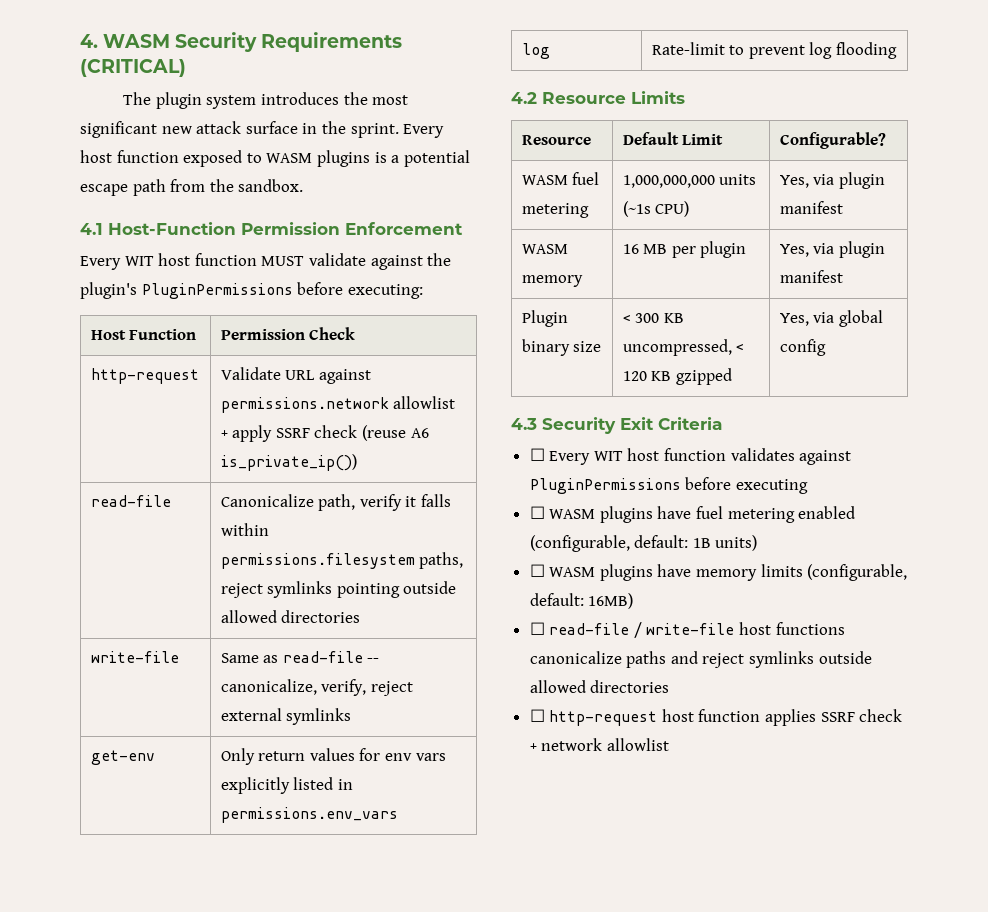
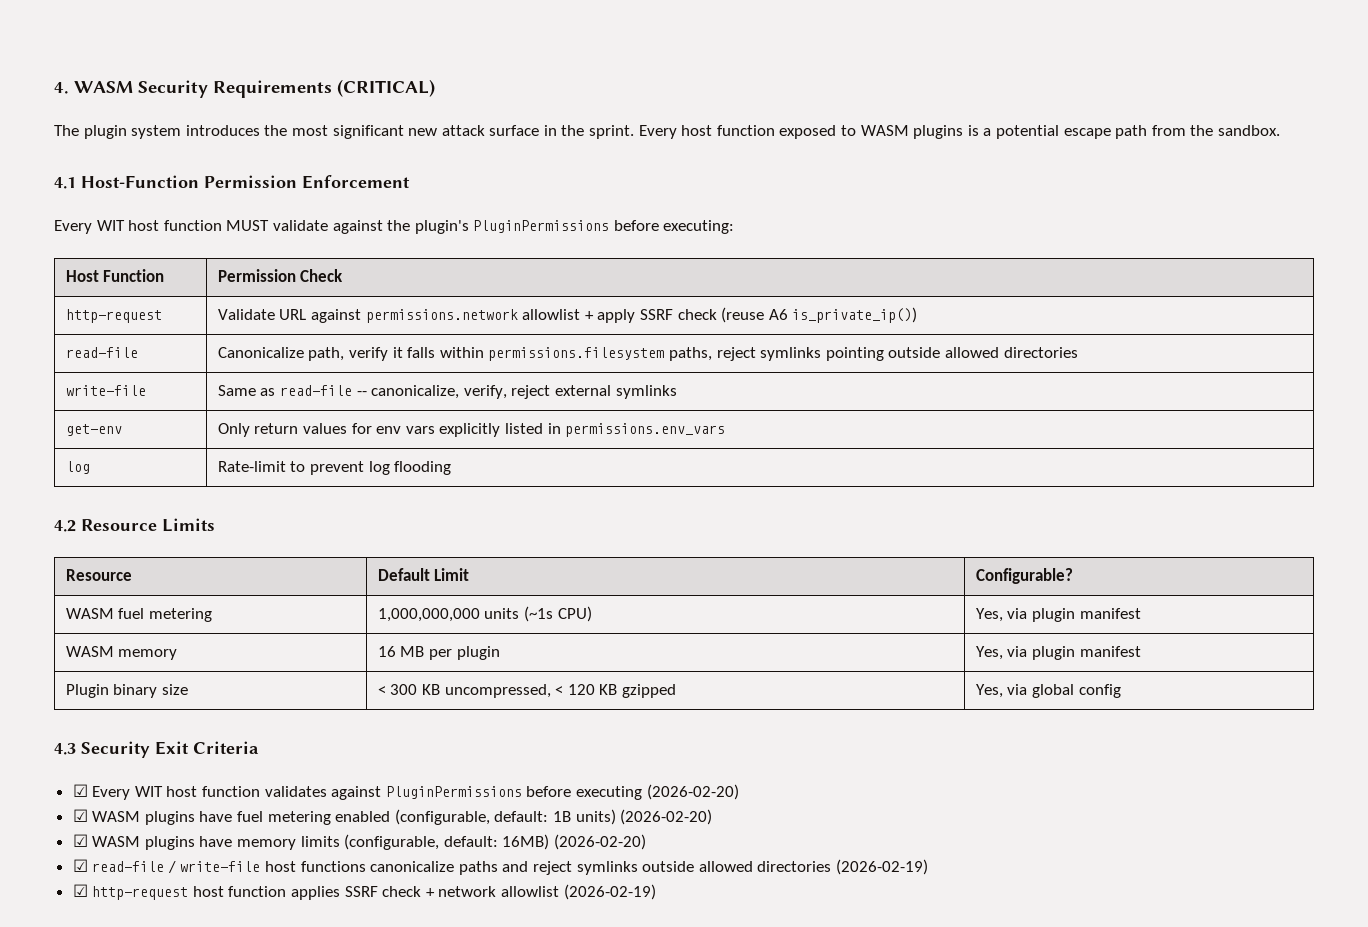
- ☐ Every WIT host function validates against PluginPermissions before executing
- ☐ WASM plugins have fuel metering enabled (configurable, default: 1B units)
- ☐ WASM plugins have memory limits (configurable, default: 16MB)
- ☐ read-file / write-file host functions canonicalize paths and reject symlinks outside allowed directories
- ☐ http-request host function applies SSRF check + network allowlist
+ ☑ Every WIT host function validates against PluginPermissions before executing (2026-02-20)
+ ☑ WASM plugins have fuel metering enabled (configurable, default: 1B units) (2026-02-20)
+ ☑ WASM plugins have memory limits (configurable, default: 16MB) (2026-02-20)
+ ☑ read-file / write-file host functions canonicalize paths and reject symlinks outside allowed directories (2026-02-19)
+ ☑ http-request host function applies SSRF check + network allowlist (2026-02-19)

